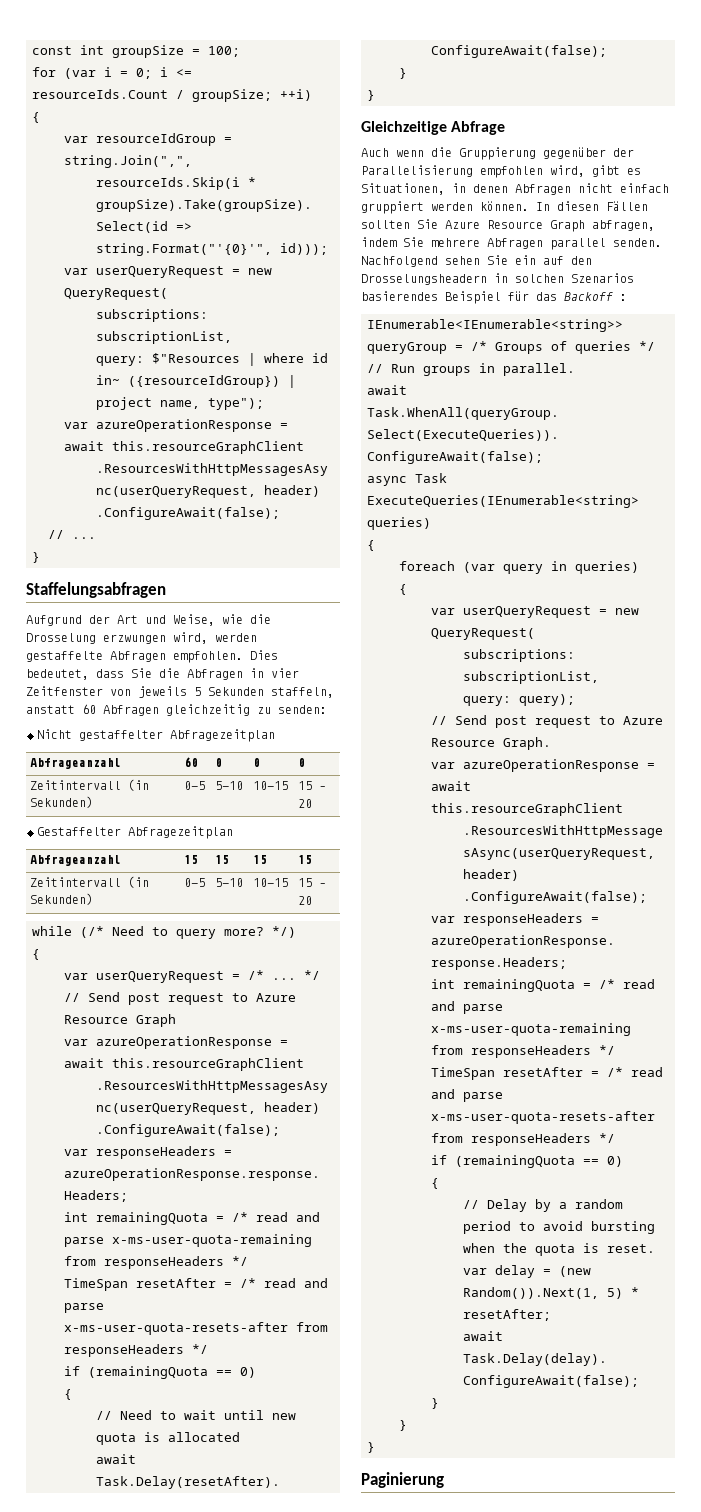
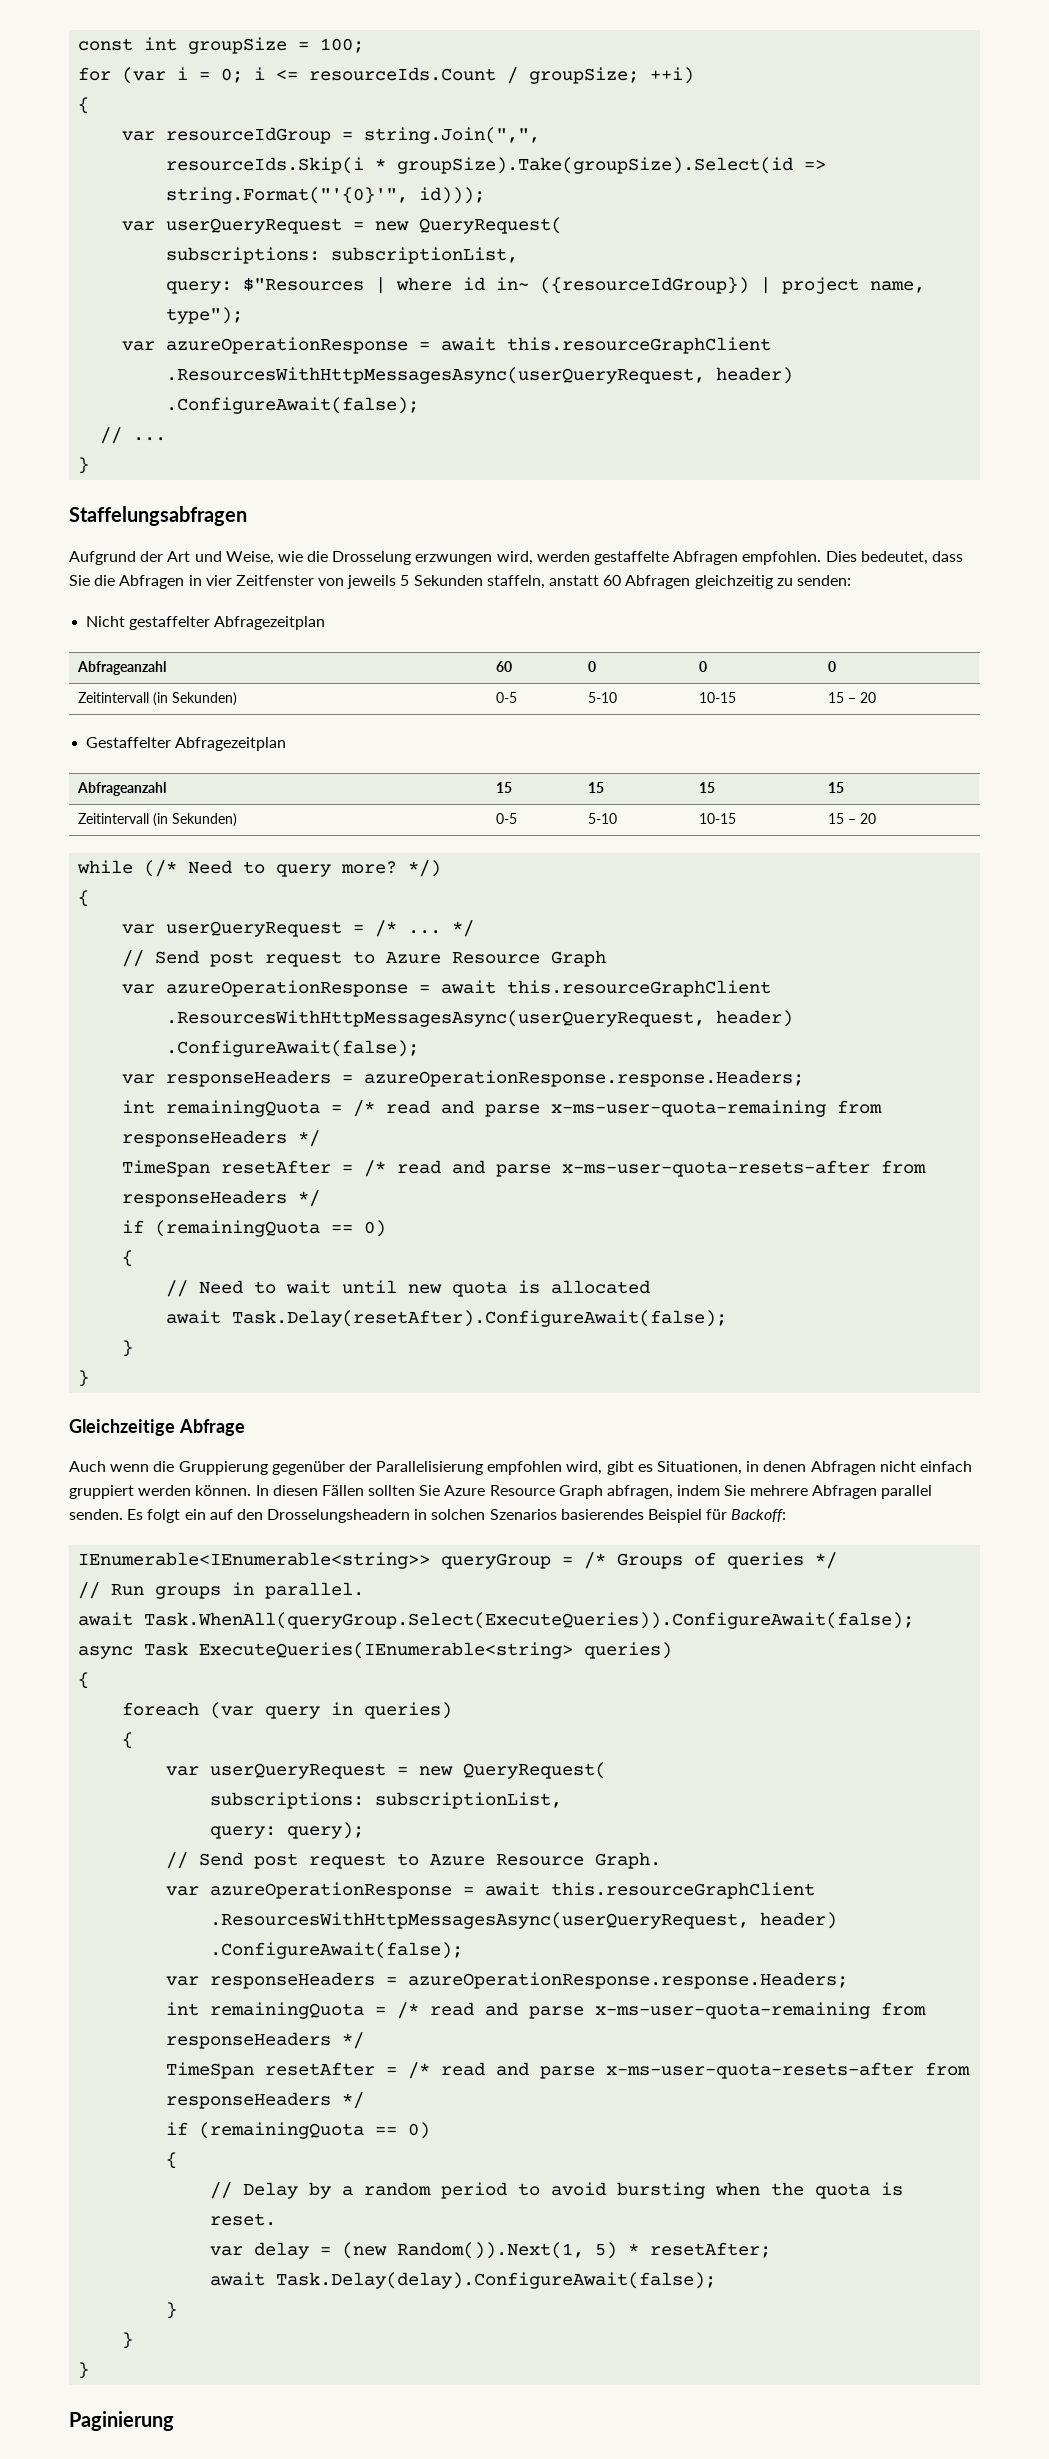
- Nachfolgend sehen Sie ein auf den Drosselungsheadern in solchen Szenarios basierendes Beispiel für das Backoff :
+ Es folgt ein auf den Drosselungsheadern in solchen Szenarios basierendes Beispiel für Backoff:

